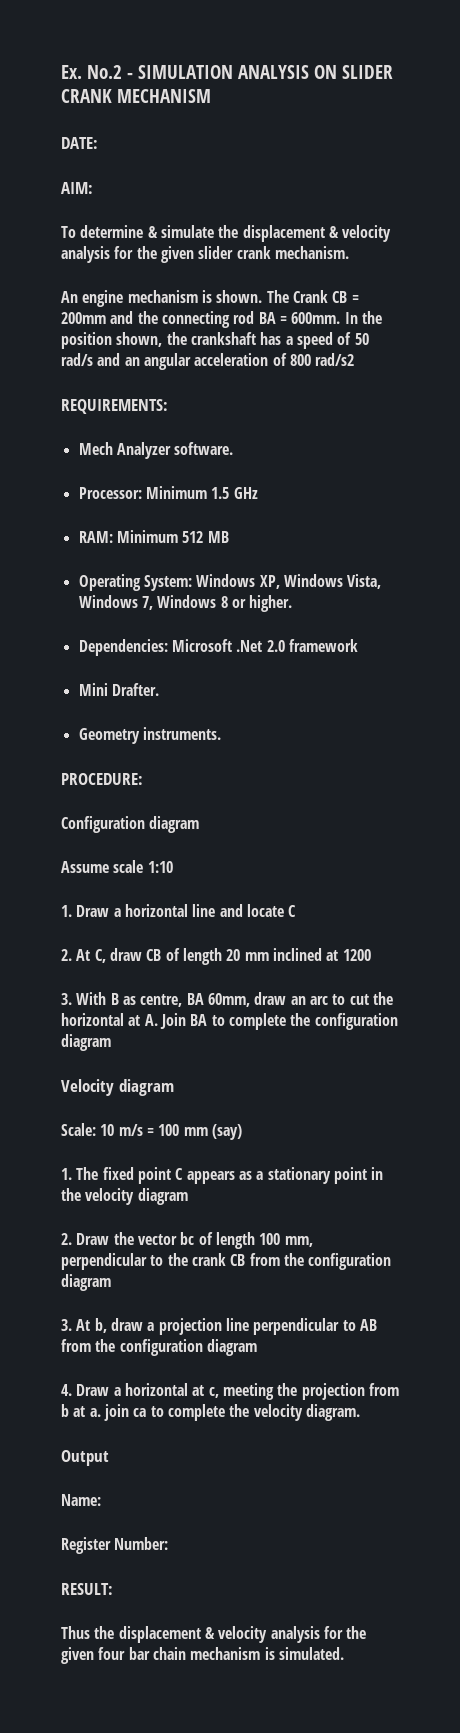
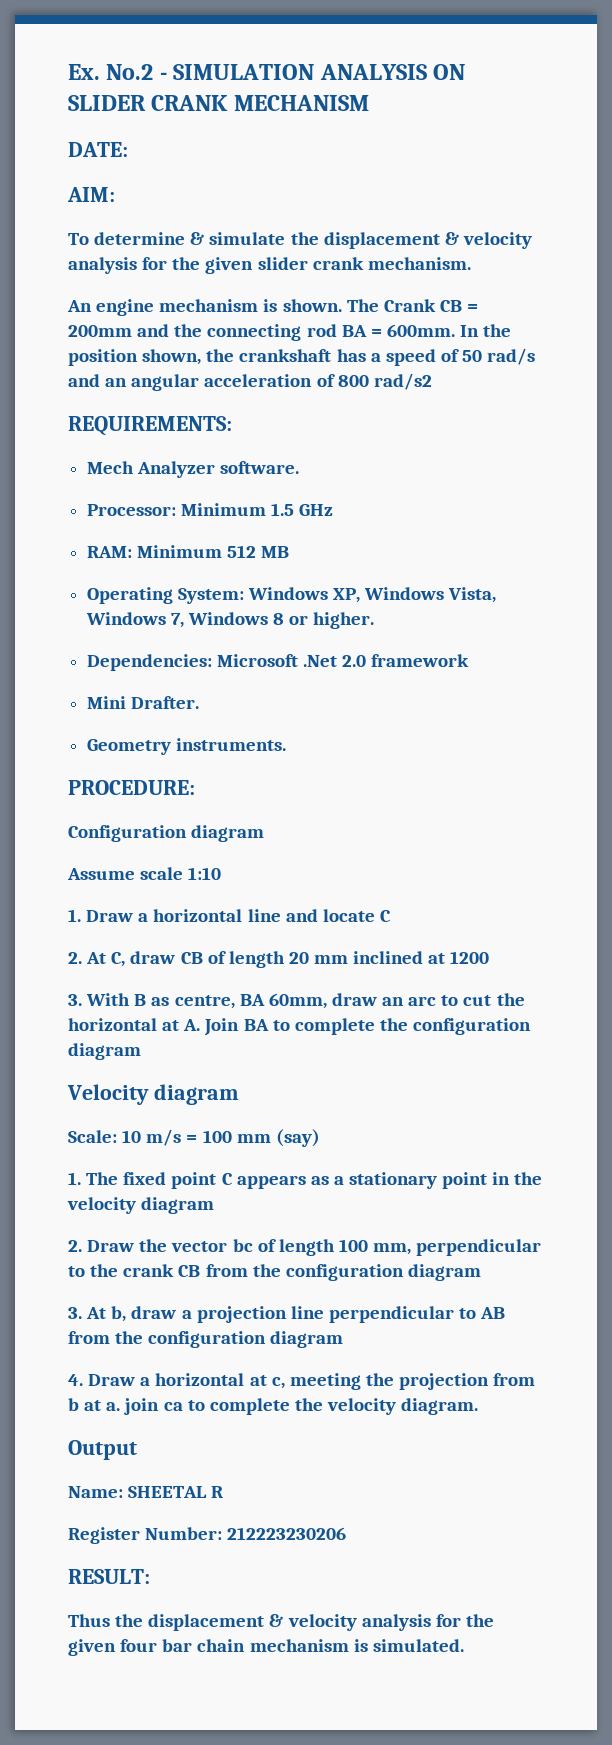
- Name:
+ Name: SHEETAL R
- Register Number:
+ Register Number: 212223230206

